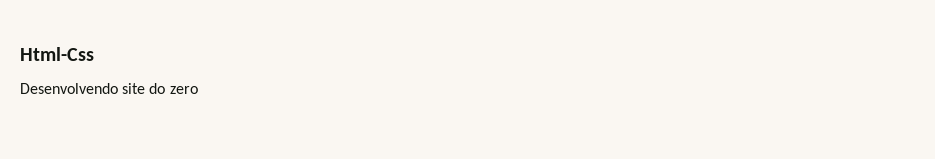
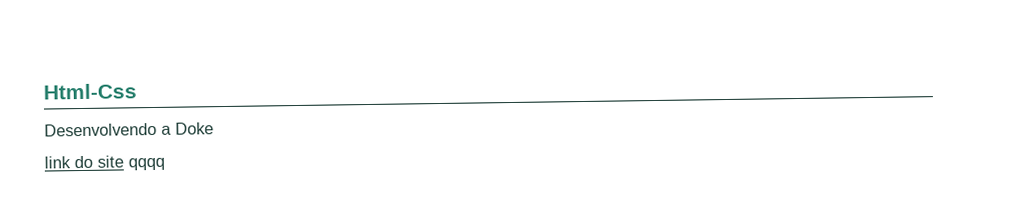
- Desenvolvendo site do zero
+ Desenvolvendo a Doke
+ link do site qqqq

